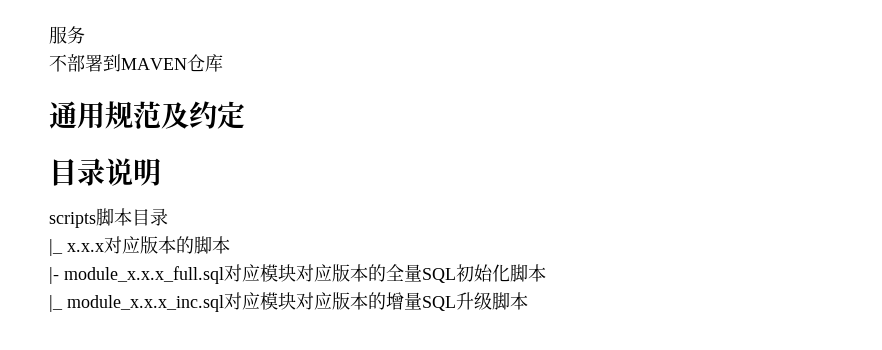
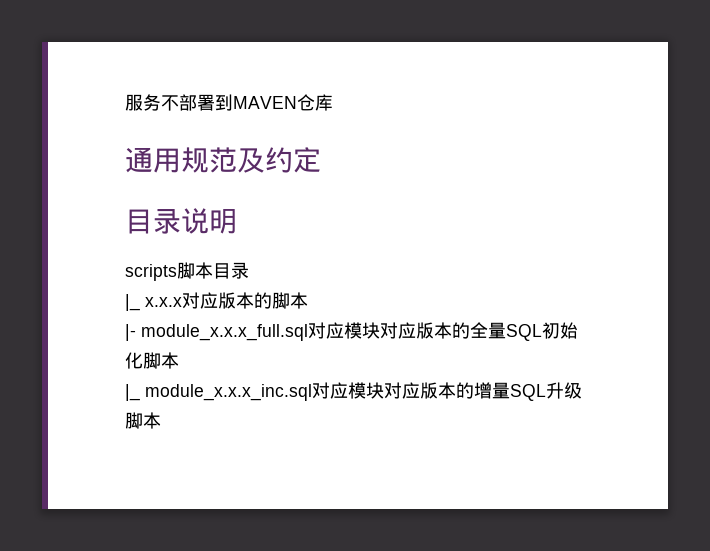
- 服务
- 不部署到MAVEN仓库
+ 服务不部署到MAVEN仓库

